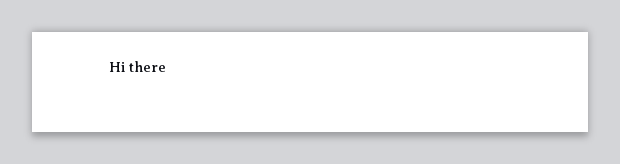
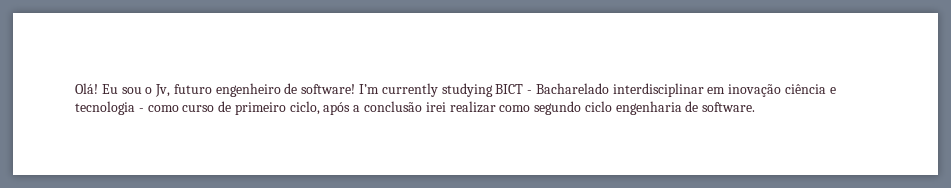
- Hi there
+ Olá! Eu sou o Jv, futuro engenheiro de software! I’m currently studying BICT - Bacharelado interdisciplinar em inovação ciência e tecnologia - como curso de primeiro ciclo, após a conclusão irei realizar como segundo ciclo engenharia de software.

